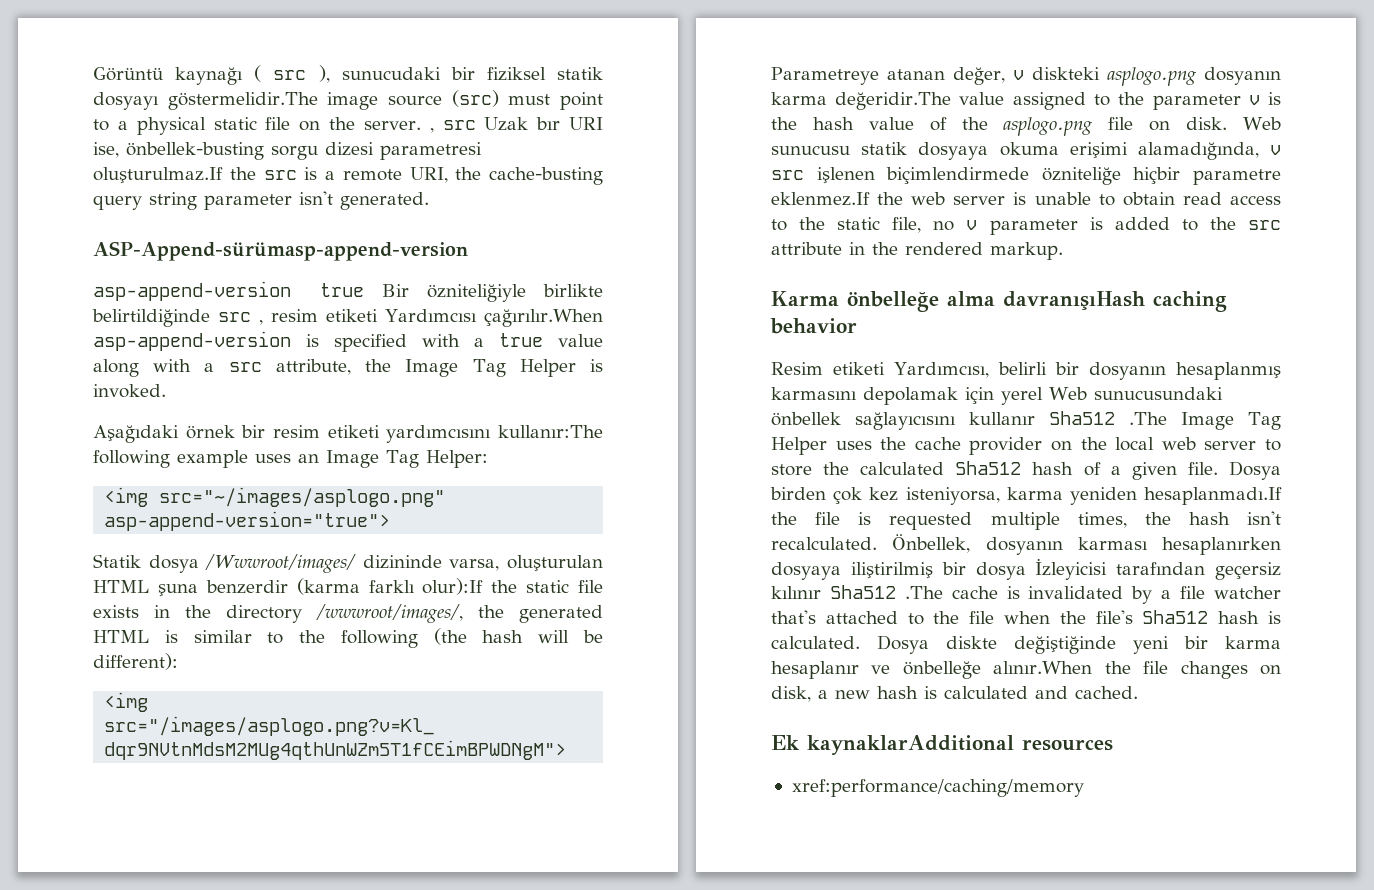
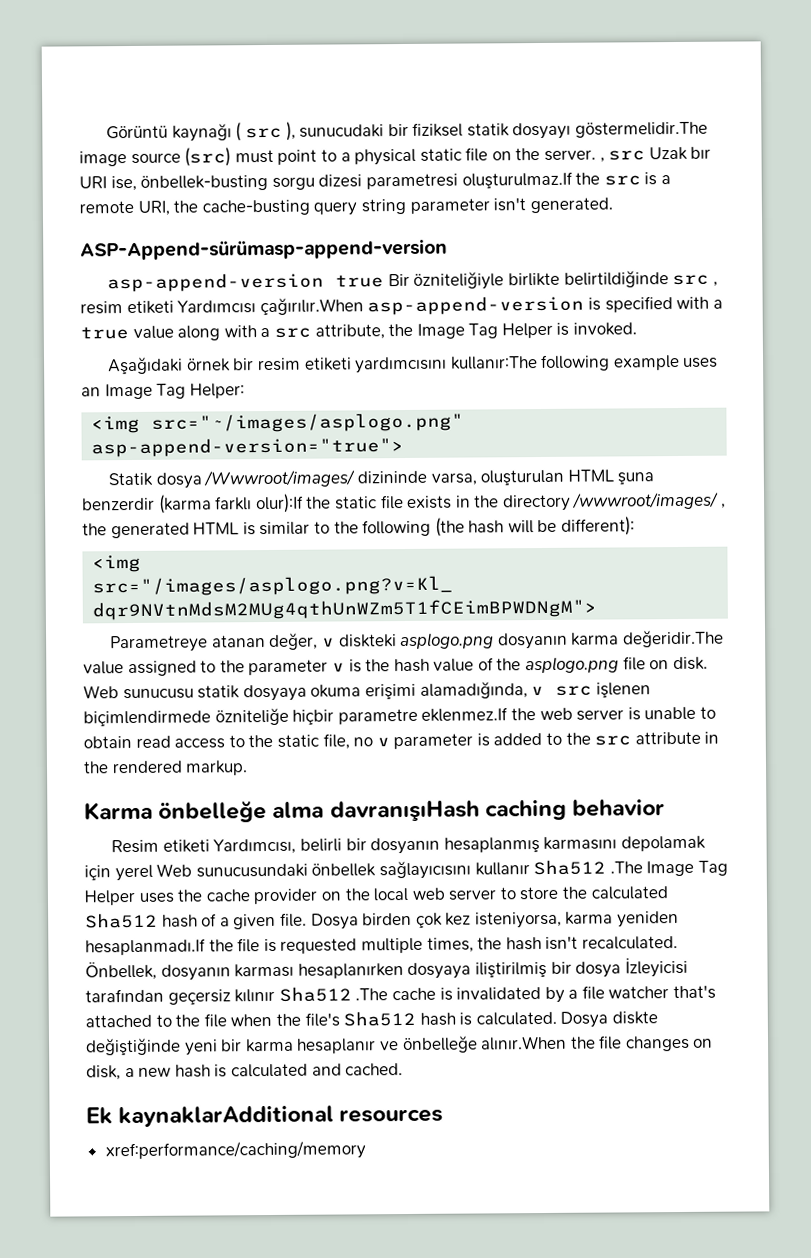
- Statik dosya /Wwwroot/images/ dizininde varsa, oluşturulan HTML şuna benzerdir (karma farklı olur):If the static file exists in the directory /wwwroot/images/, the generated HTML is similar to the following (the hash will be different):
+ Statik dosya /Wwwroot/images/ dizininde varsa, oluşturulan HTML şuna benzerdir (karma farklı olur):If the static file exists in the directory /wwwroot/images/ , the generated HTML is similar to the following (the hash will be different):

